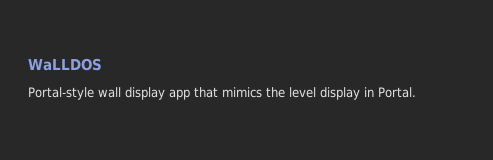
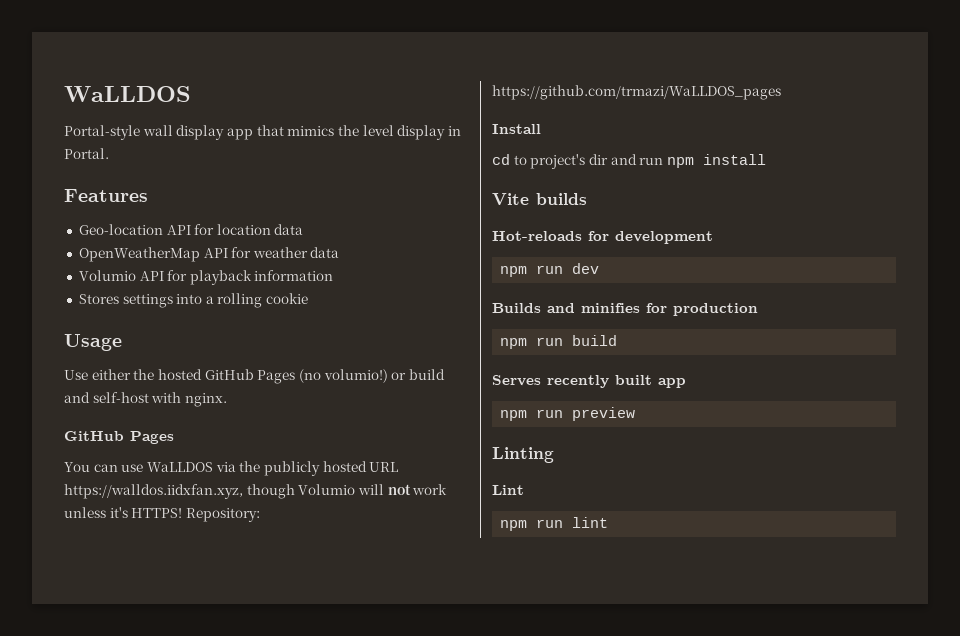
+ Features
+ Geo-location API for location data
+ OpenWeatherMap API for weather data
+ Volumio API for playback information
+ Stores settings into a rolling cookie
+ Usage
+ Use either the hosted GitHub Pages (no volumio!) or build and self-host with nginx.
+ GitHub Pages
+ You can use WaLLDOS via the publicly hosted URL https://walldos.iidxfan.xyz, though Volumio will not work unless it's HTTPS! Repository: https://github.com/trmazi/WaLLDOS_pages
+ Install
+ cd to project's dir and run npm install
+ Vite builds
+ Hot-reloads for development
+ npm run dev
+ Builds and minifies for production
+ npm run build
+ Serves recently built app
+ npm run preview
+ Linting
+ Lint
+ npm run lint

